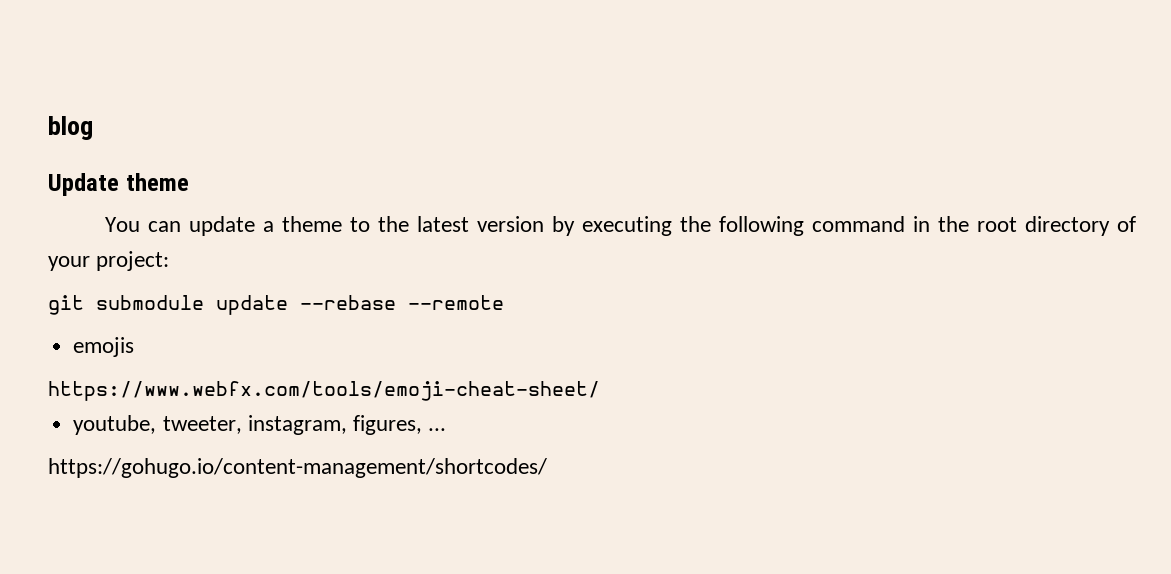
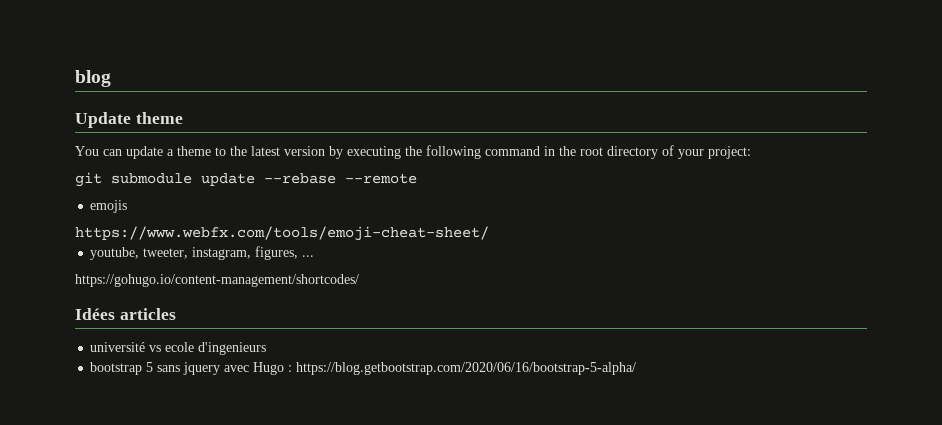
+ Idées articles
+ université vs ecole d'ingenieurs
+ bootstrap 5 sans jquery avec Hugo : https://blog.getbootstrap.com/2020/06/16/bootstrap-5-alpha/

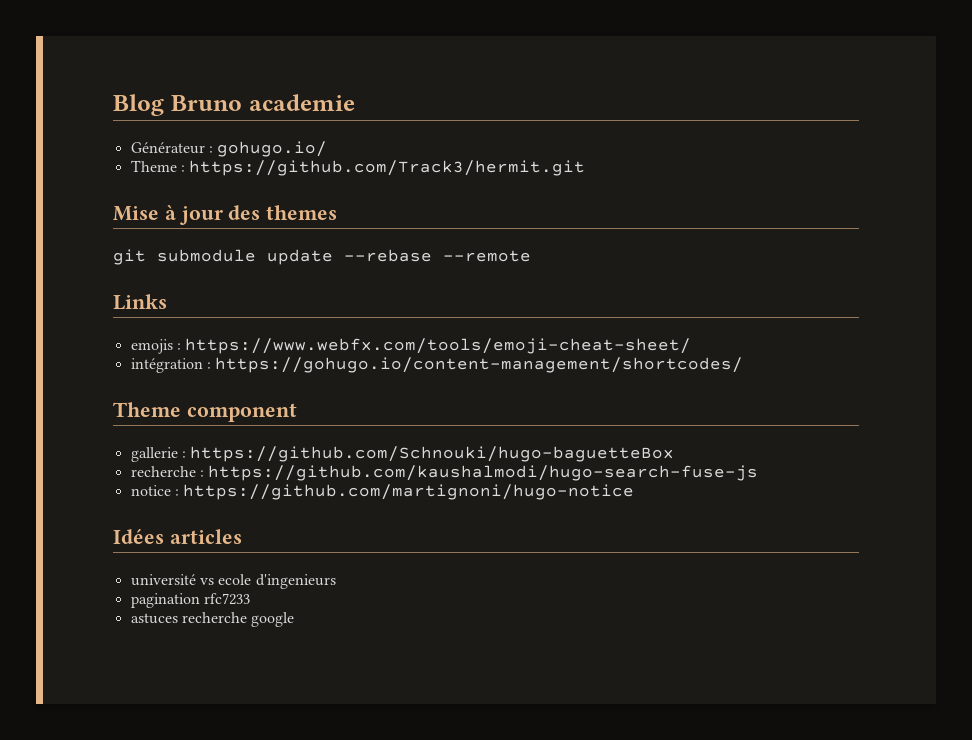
- blog
- Update theme
- You can update a theme to the latest version by executing the following command in the root directory of your project:
+ Blog Bruno academie
+ Générateur : gohugo.io/
+ Theme : https://github.com/Track3/hermit.git
+ Mise à jour des themes
+ Links
- emojis
- https://www.webfx.com/tools/emoji-cheat-sheet/
+ emojis : https://www.webfx.com/tools/emoji-cheat-sheet/
- youtube, tweeter, instagram, figures, ...
- https://gohugo.io/content-management/shortcodes/
+ intégration : https://gohugo.io/content-management/shortcodes/
+ Theme component
+ gallerie : https://github.com/Schnouki/hugo-baguetteBox
+ recherche : https://github.com/kaushalmodi/hugo-search-fuse-js
+ notice : https://github.com/martignoni/hugo-notice
- bootstrap 5 sans jquery avec Hugo : https://blog.getbootstrap.com/2020/06/16/bootstrap-5-alpha/
+ pagination rfc7233
+ astuces recherche google

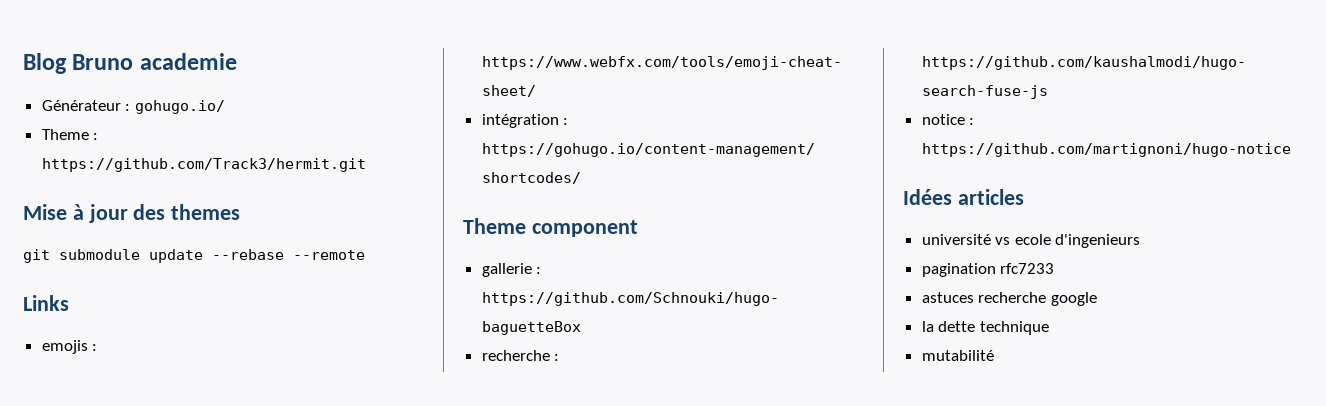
+ la dette technique
+ mutabilité

